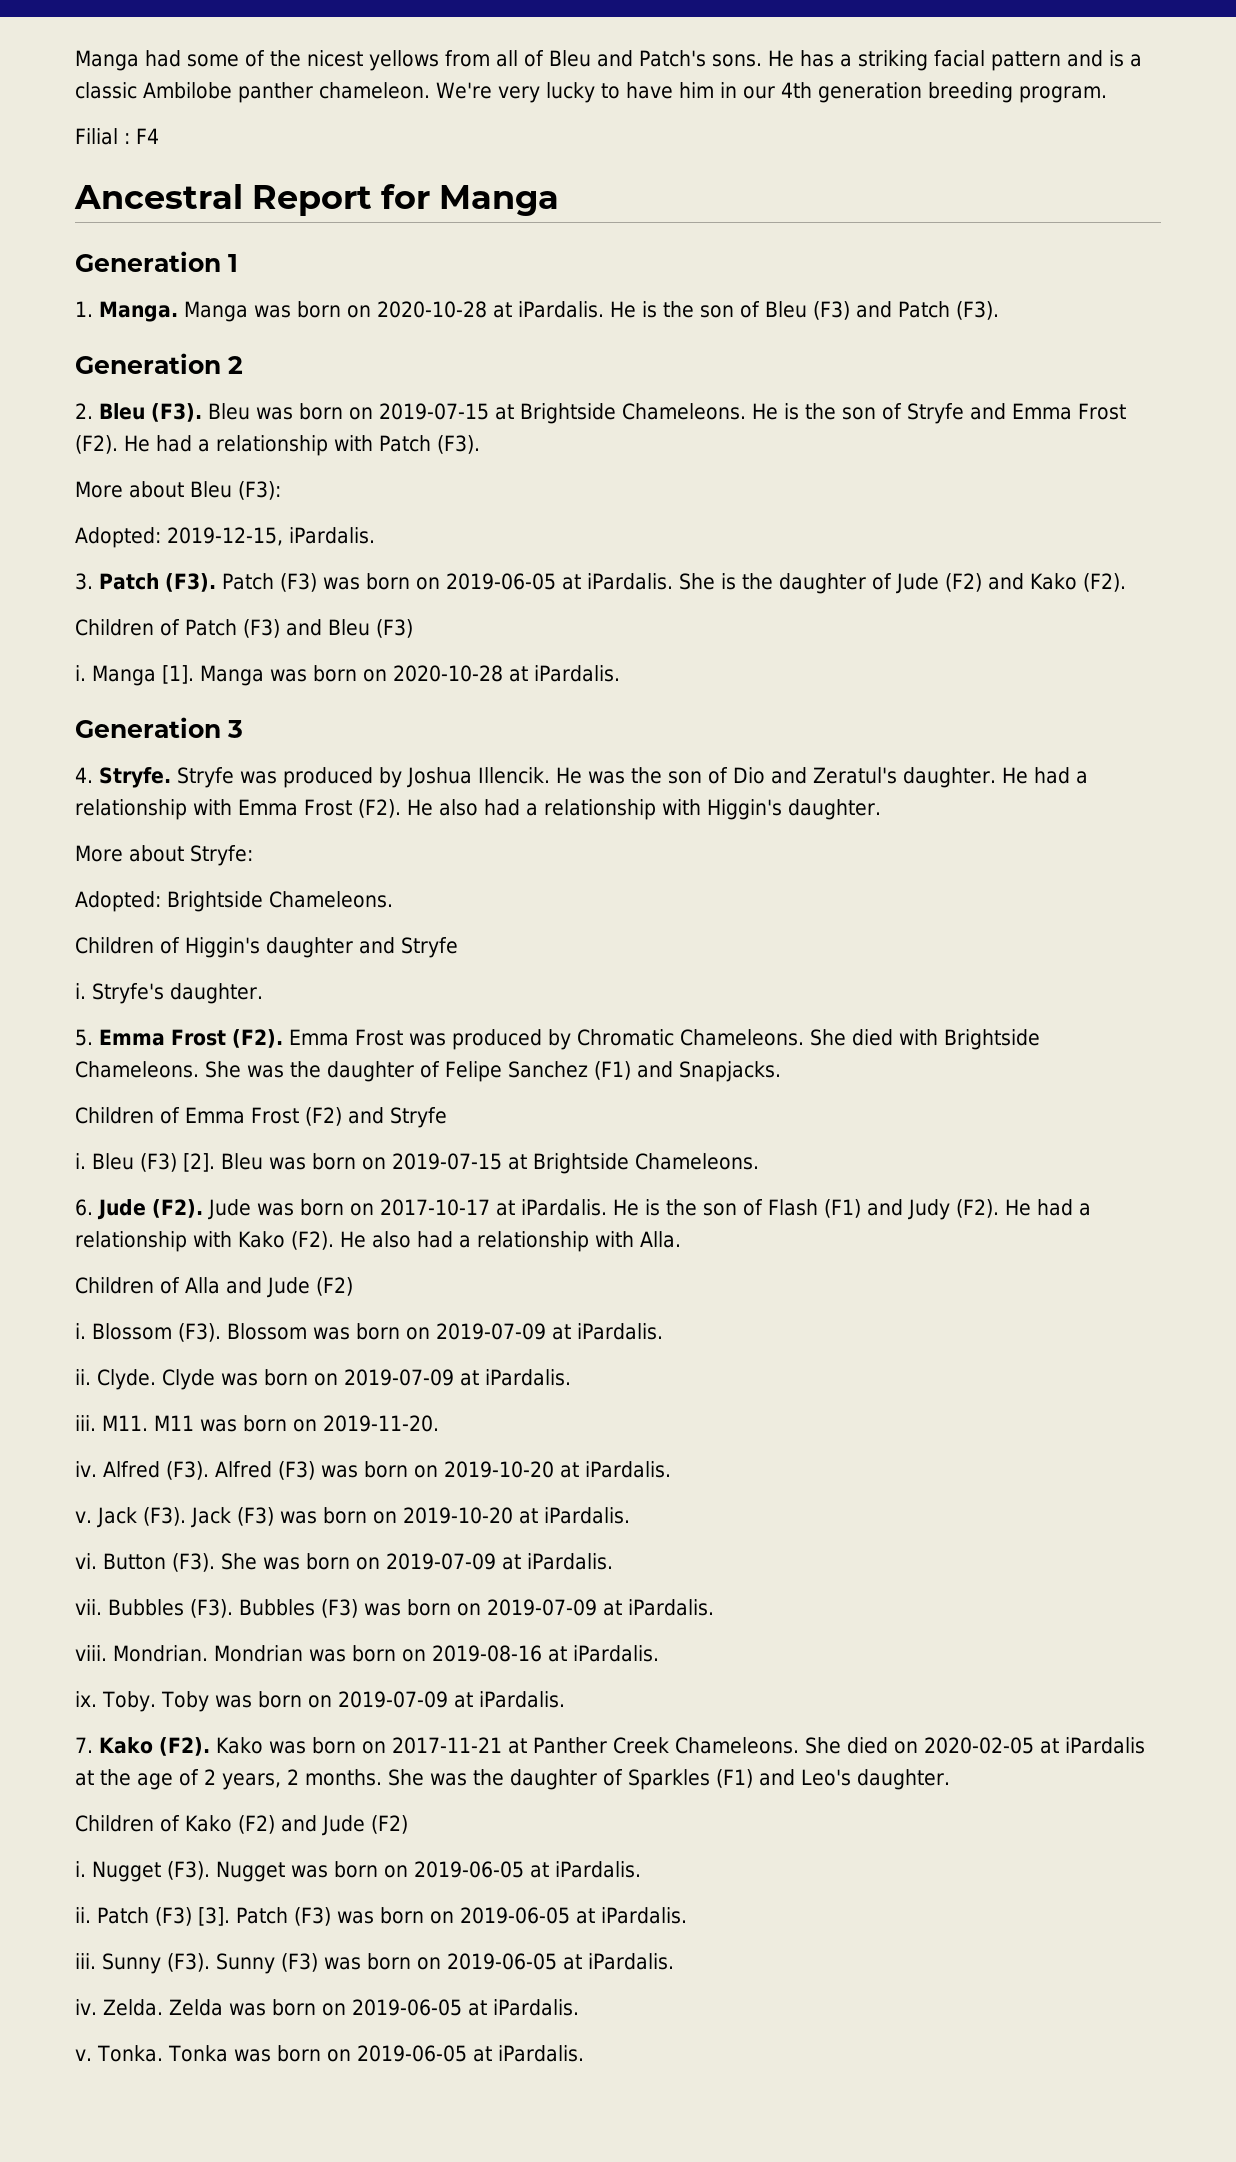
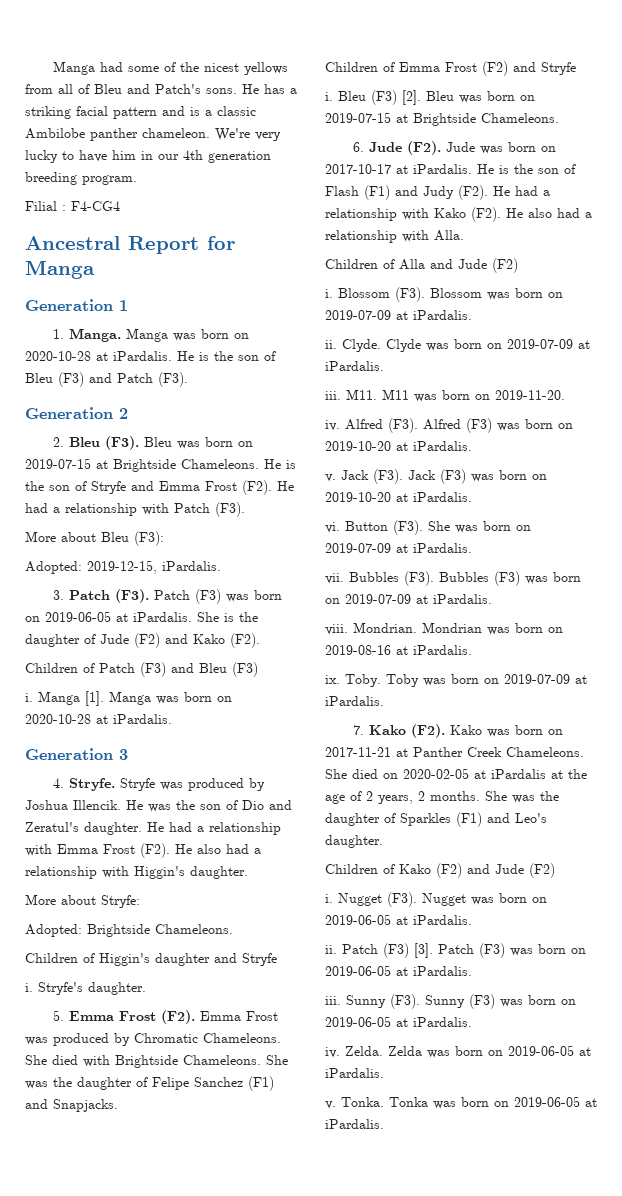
- Filial : F4
+ Filial : F4-CG4

